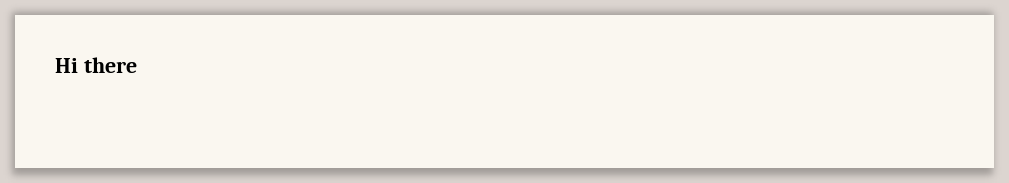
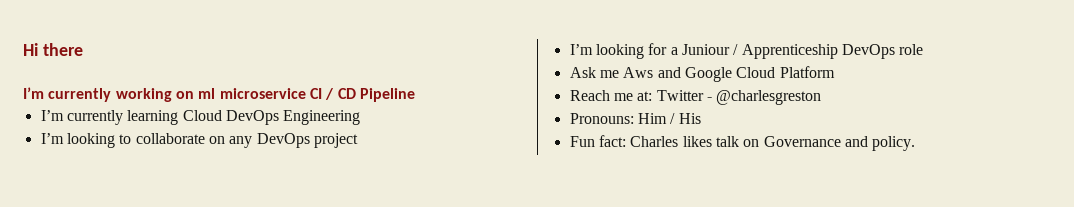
+ I’m currently working on ml microservice CI / CD Pipeline
+ I’m currently learning Cloud DevOps Engineering
+ I’m looking to collaborate on any DevOps project
+ I’m looking for a Juniour / Apprenticeship DevOps role
+ Ask me Aws and Google Cloud Platform
+ Reach me at: Twitter - @charlesgreston
+ Pronouns: Him / His
+ Fun fact: Charles likes talk on Governance and policy.

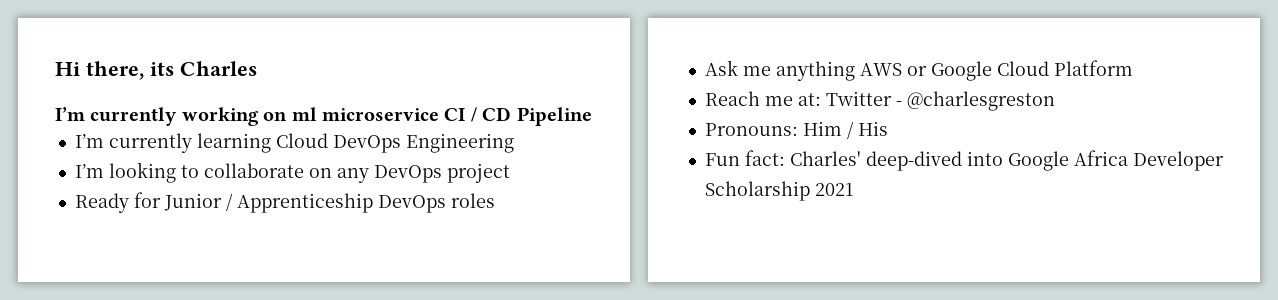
- Hi there
+ Hi there, its Charles
- I’m looking for a Juniour / Apprenticeship DevOps role
+ Ready for Junior / Apprenticeship DevOps roles
- Ask me Aws and Google Cloud Platform
+ Ask me anything AWS or Google Cloud Platform
- Fun fact: Charles likes talk on Governance and policy.
+ Fun fact: Charles' deep-dived into Google Africa Developer Scholarship 2021

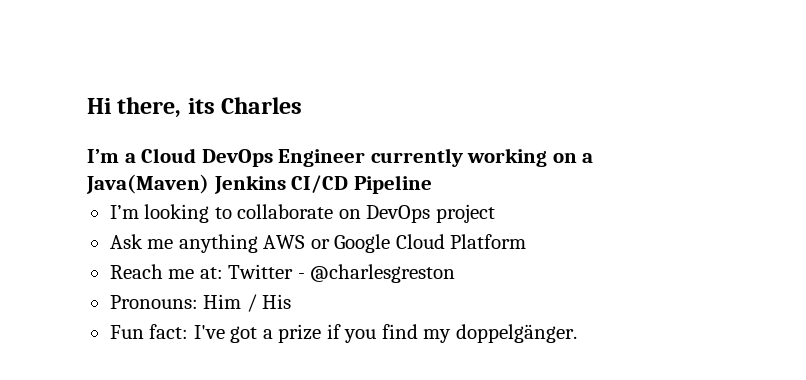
- I’m currently working on ml microservice CI / CD Pipeline
- I’m currently learning Cloud DevOps Engineering
+ I’m a Cloud DevOps Engineer currently working on a Java(Maven) Jenkins CI/CD Pipeline
- I’m looking to collaborate on any DevOps project
+ I’m looking to collaborate on DevOps project
- Ready for Junior / Apprenticeship DevOps roles
- Fun fact: Charles' deep-dived into Google Africa Developer Scholarship 2021
+ Fun fact: I've got a prize if you find my doppelgänger.

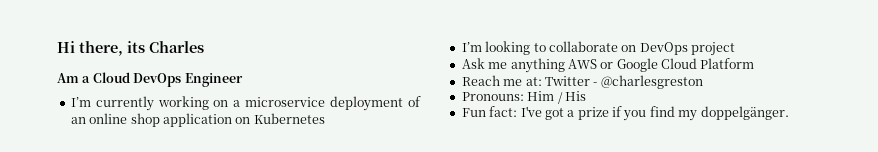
- I’m a Cloud DevOps Engineer currently working on a Java(Maven) Jenkins CI/CD Pipeline
+ Am a Cloud DevOps Engineer
+ I’m currently working on a microservice deployment of an online shop application on Kubernetes

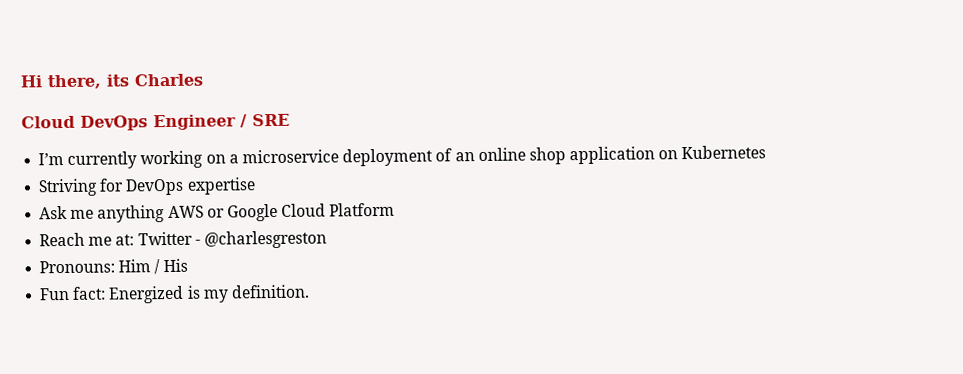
- Am a Cloud DevOps Engineer
+ Cloud DevOps Engineer / SRE
- I’m looking to collaborate on DevOps project
+ Striving for DevOps expertise
- Fun fact: I've got a prize if you find my doppelgänger.
+ Fun fact: Energized is my definition.

